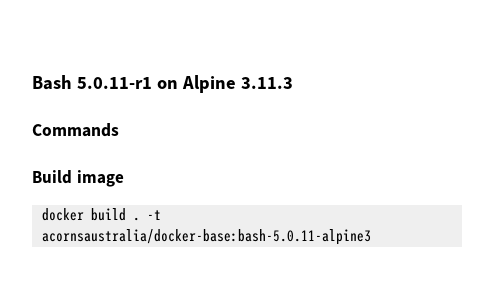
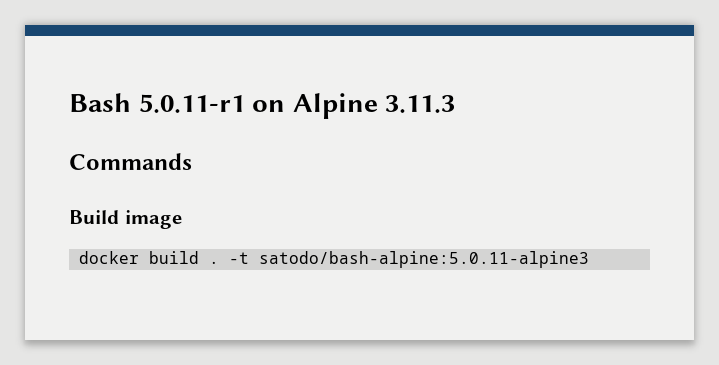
- -t acornsaustralia/docker-base:bash-5.0.11-alpine3
+ -t satodo/bash-alpine:5.0.11-alpine3

